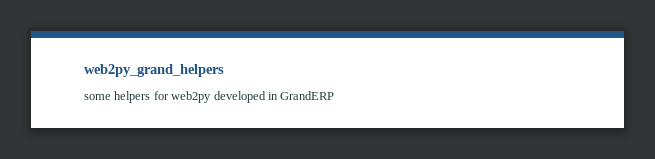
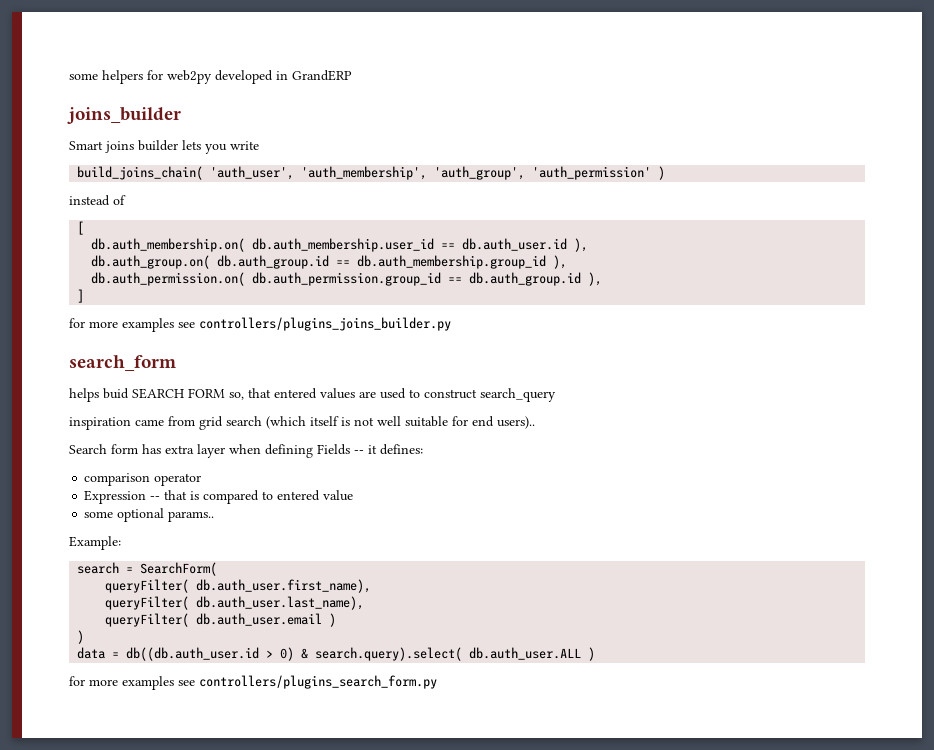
- web2py_grand_helpers
+ joins_builder
+ Smart joins builder lets you write
+ build_joins_chain( 'auth_user', 'auth_membership', 'auth_group', 'auth_permission' )
+ instead of
+ [
+ db.auth_membership.on( db.auth_membership.user_id == db.auth_user.id ),
+ db.auth_group.on( db.auth_group.id == db.auth_membership.group_id ),
+ db.auth_permission.on( db.auth_permission.group_id == db.auth_group.id ),
+ ]
+ for more examples see controllers/plugins_joins_builder.py
+ search_form
+ helps buid SEARCH FORM so, that entered values are used to construct search_query
+ inspiration came from grid search (which itself is not well suitable for end users)..
+ Search form has extra layer when defining Fields -- it defines:
+ comparison operator
+ Expression -- that is compared to entered value
+ some optional params..
+ Example:
+ search = SearchForm(
+ queryFilter( db.auth_user.first_name),
+ queryFilter( db.auth_user.last_name),
+ queryFilter( db.auth_user.email )
+ )
+ data = db((db.auth_user.id > 0) & search.query).select( db.auth_user.ALL )
+ for more examples see controllers/plugins_search_form.py

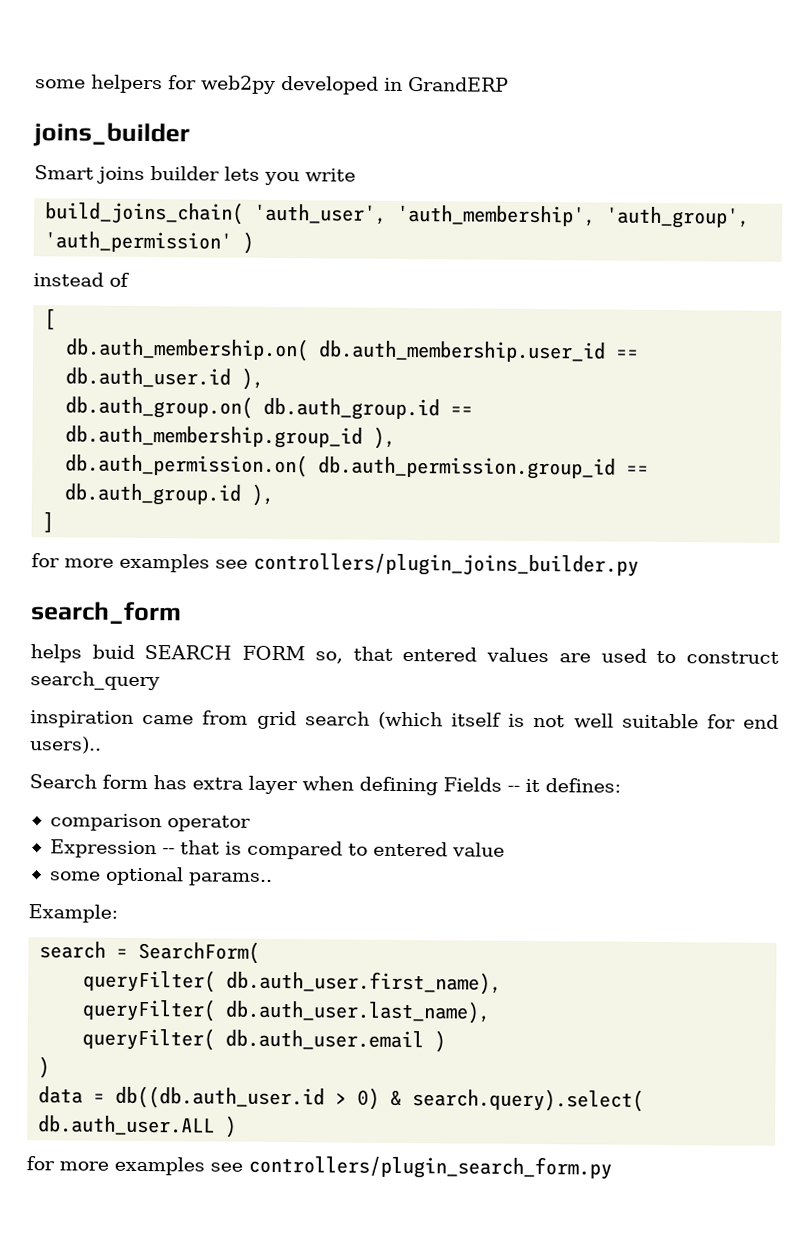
- for more examples see controllers/plugins_joins_builder.py
+ for more examples see controllers/plugin_joins_builder.py
- for more examples see controllers/plugins_search_form.py
+ for more examples see controllers/plugin_search_form.py

